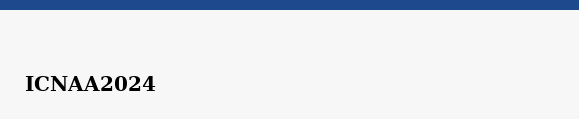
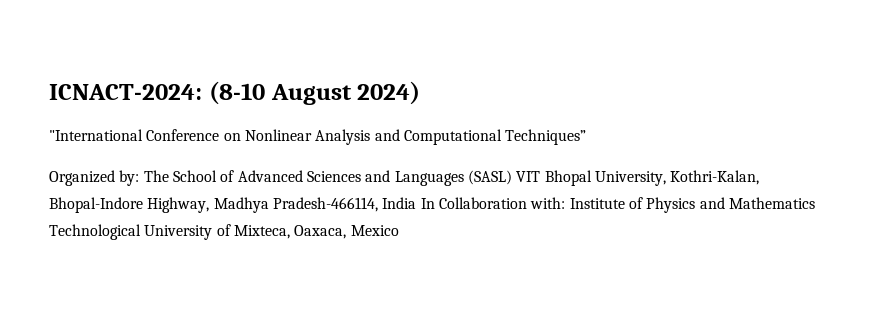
- ICNAA2024
+ ICNACT-2024: (8-10 August 2024)
+ "International Conference on Nonlinear Analysis and Computational Techniques”
+ Organized by: The School of Advanced Sciences and Languages (SASL) VIT Bhopal University, Kothri-Kalan, Bhopal-Indore Highway, Madhya Pradesh-466114, India In Collaboration with: Institute of Physics and Mathematics Technological University of Mixteca, Oaxaca, Mexico

